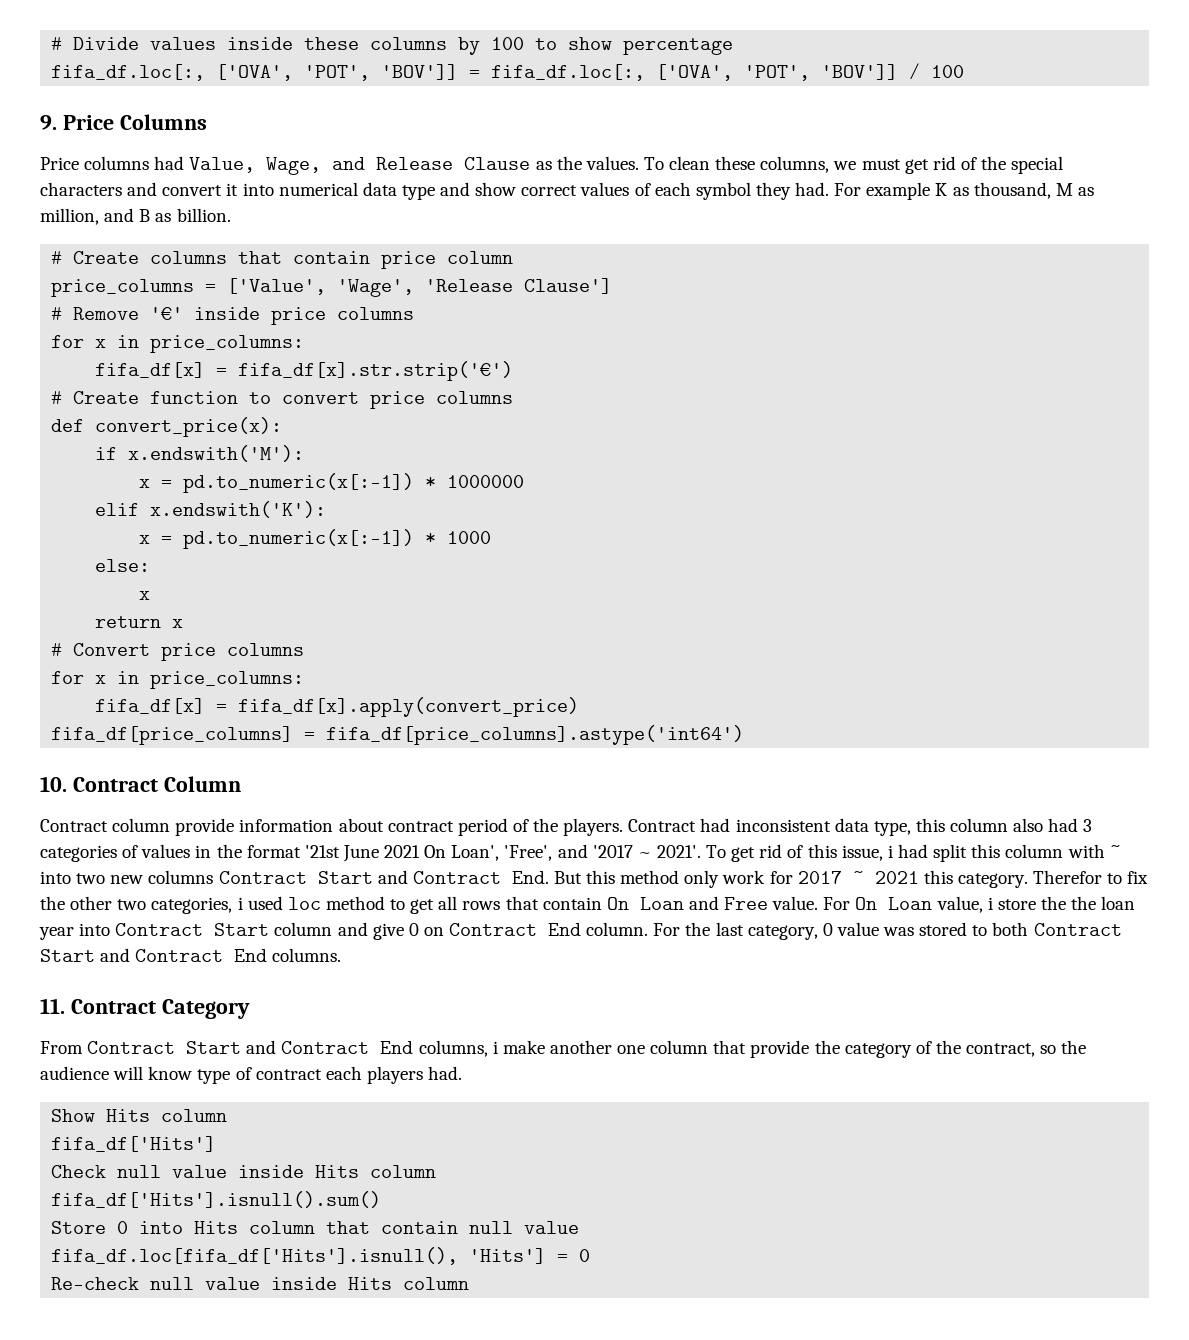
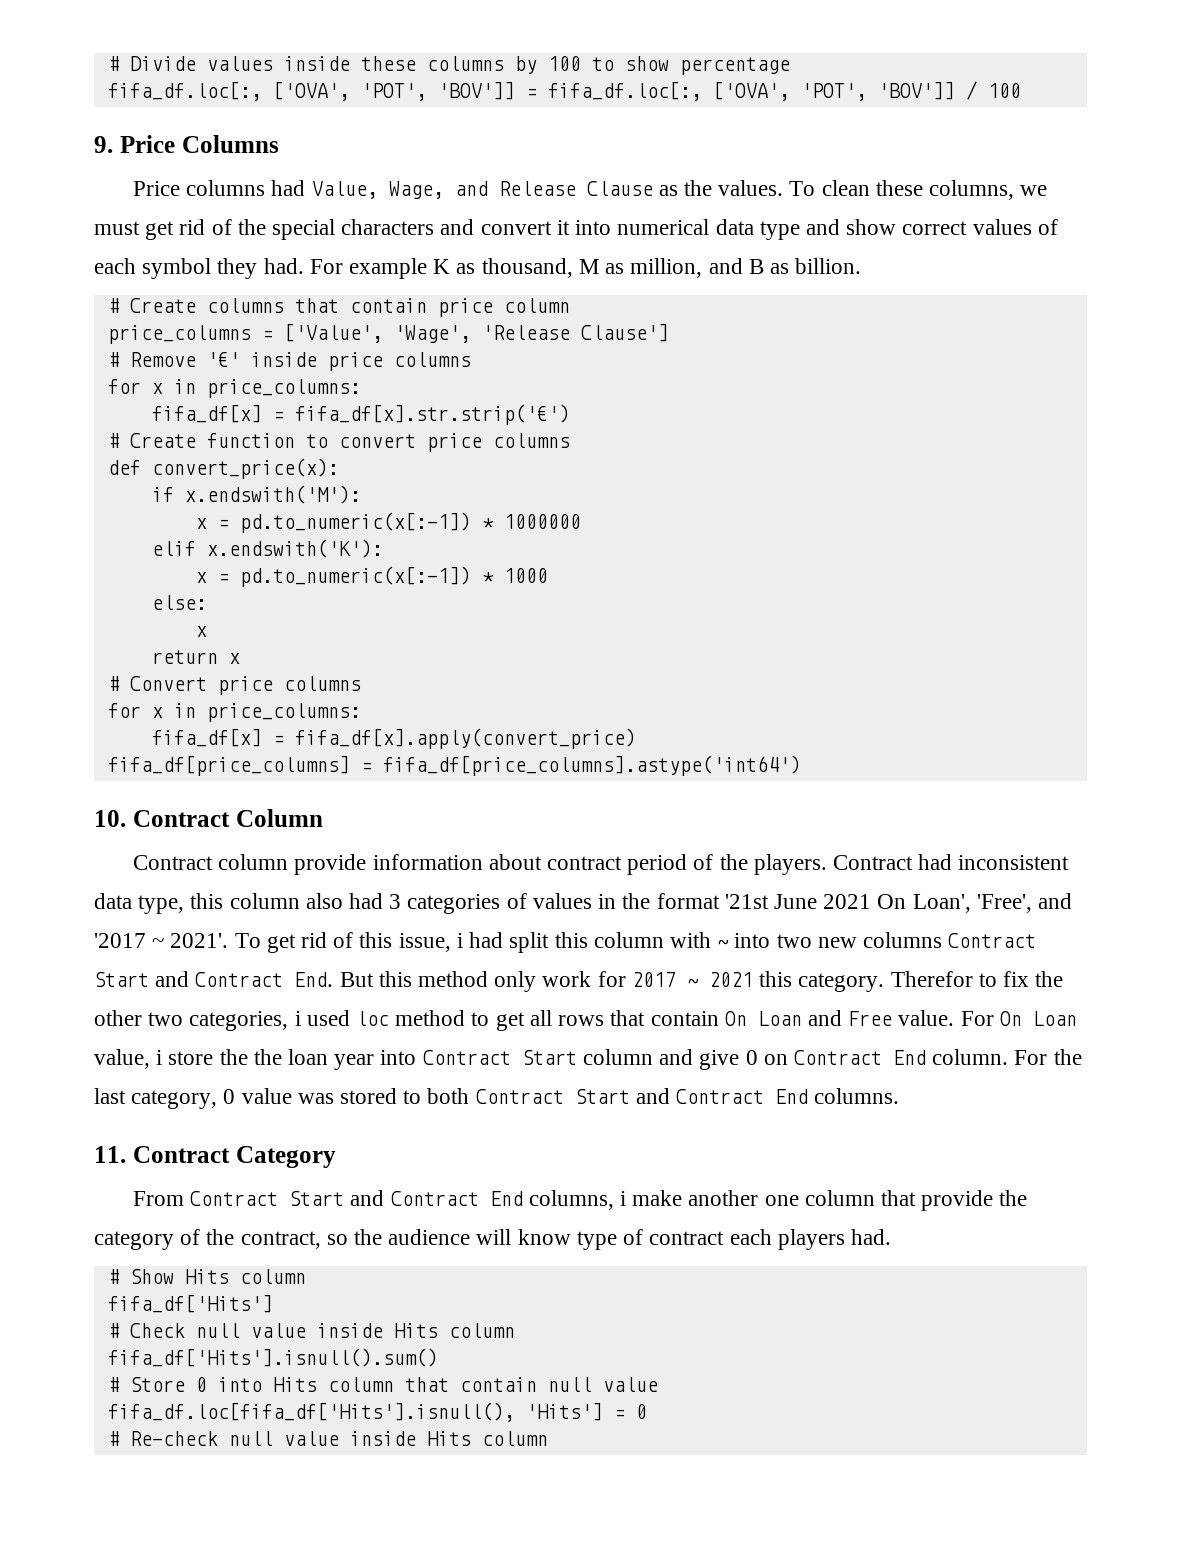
- Show Hits column
+ # Show Hits column
- Check null value inside Hits column
+ # Check null value inside Hits column
- Store 0 into Hits column that contain null value
+ # Store 0 into Hits column that contain null value
- Re-check null value inside Hits column
+ # Re-check null value inside Hits column

